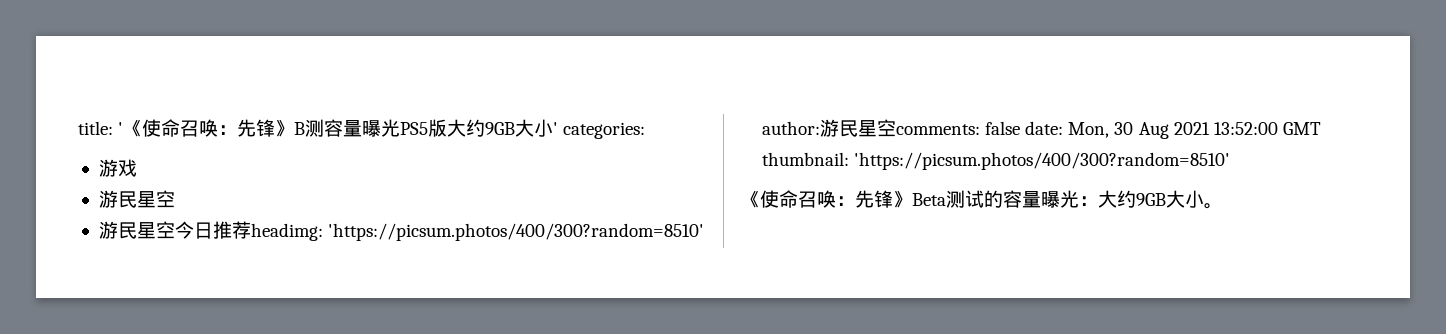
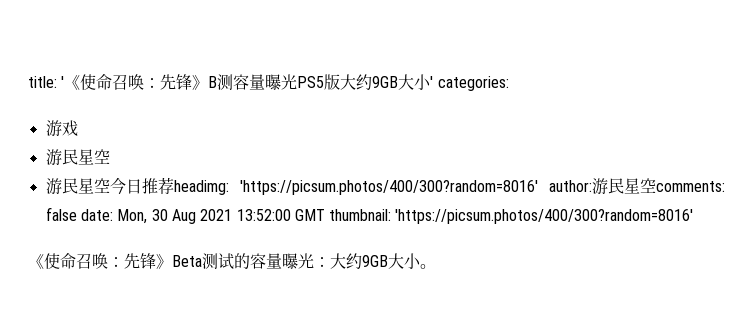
- 游民星空今日推荐headimg: 'https://picsum.photos/400/300?random=8510' author:游民星空comments: false date: Mon, 30 Aug 2021 13:52:00 GMT thumbnail: 'https://picsum.photos/400/300?random=8510'
+ 游民星空今日推荐headimg: 'https://picsum.photos/400/300?random=8016' author:游民星空comments: false date: Mon, 30 Aug 2021 13:52:00 GMT thumbnail: 'https://picsum.photos/400/300?random=8016'

